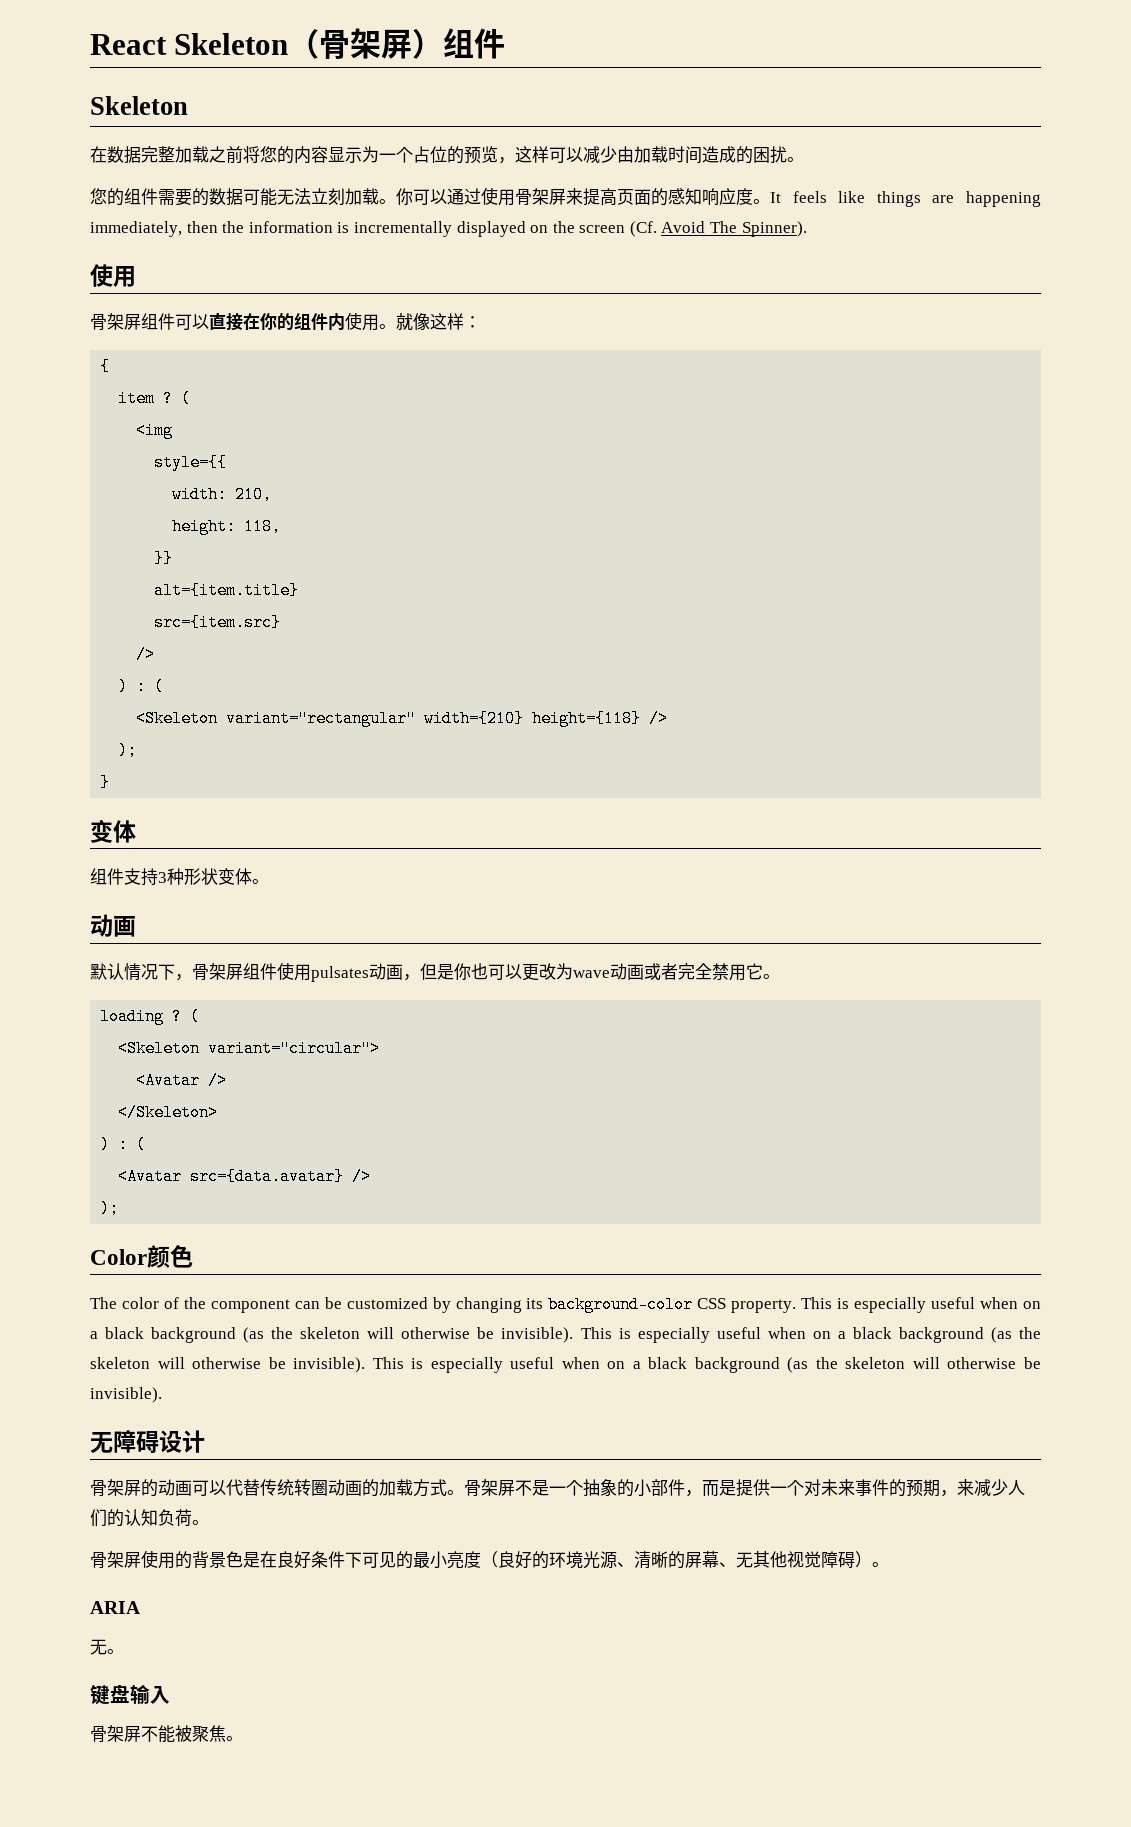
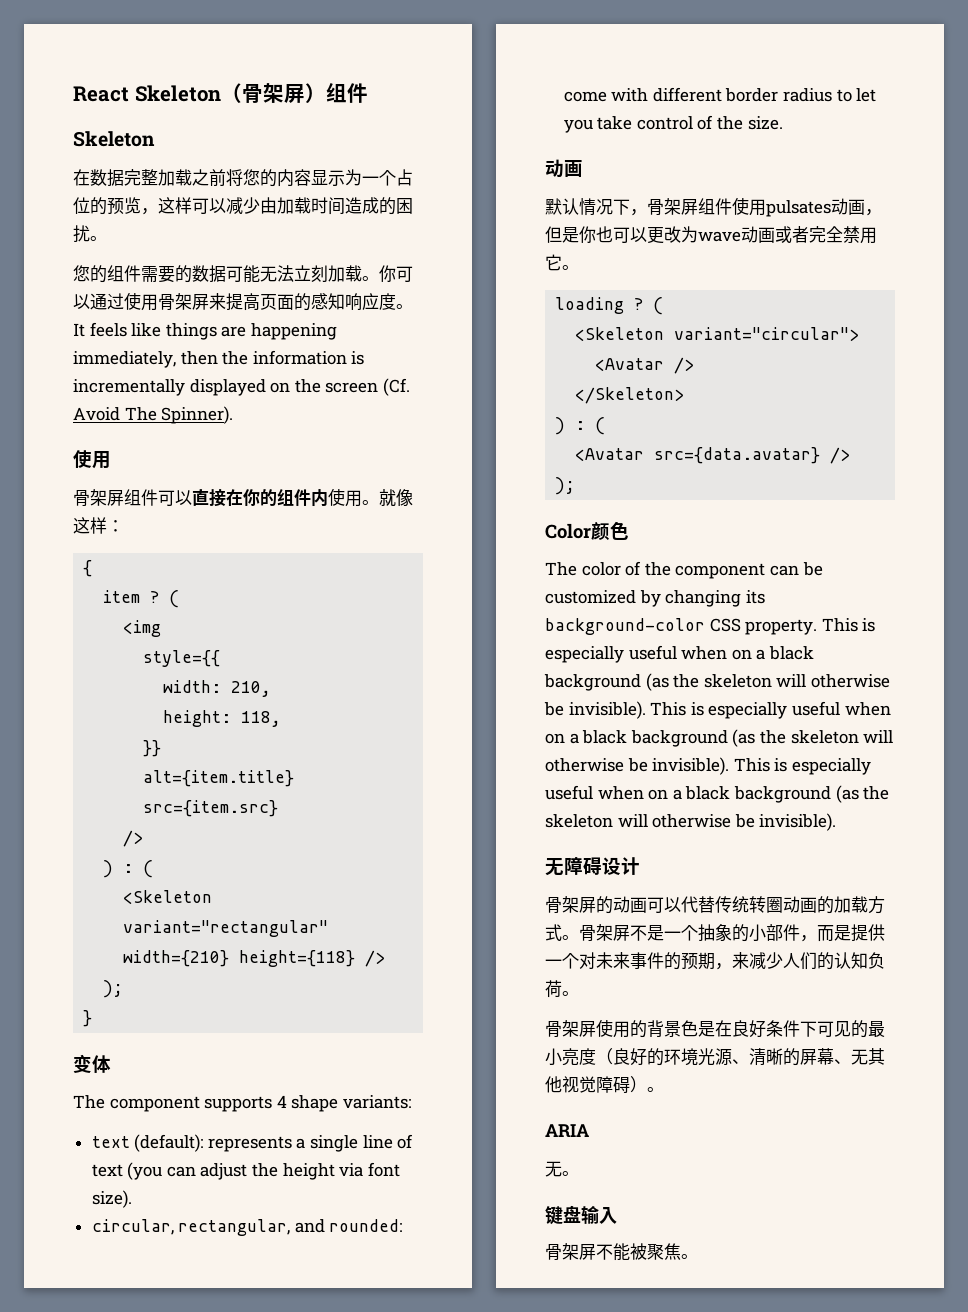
- 组件支持3种形状变体。
+ The component supports 4 shape variants:
+ text (default): represents a single line of text (you can adjust the height via font size).
+ circular, rectangular, and rounded: come with different border radius to let you take control of the size.

